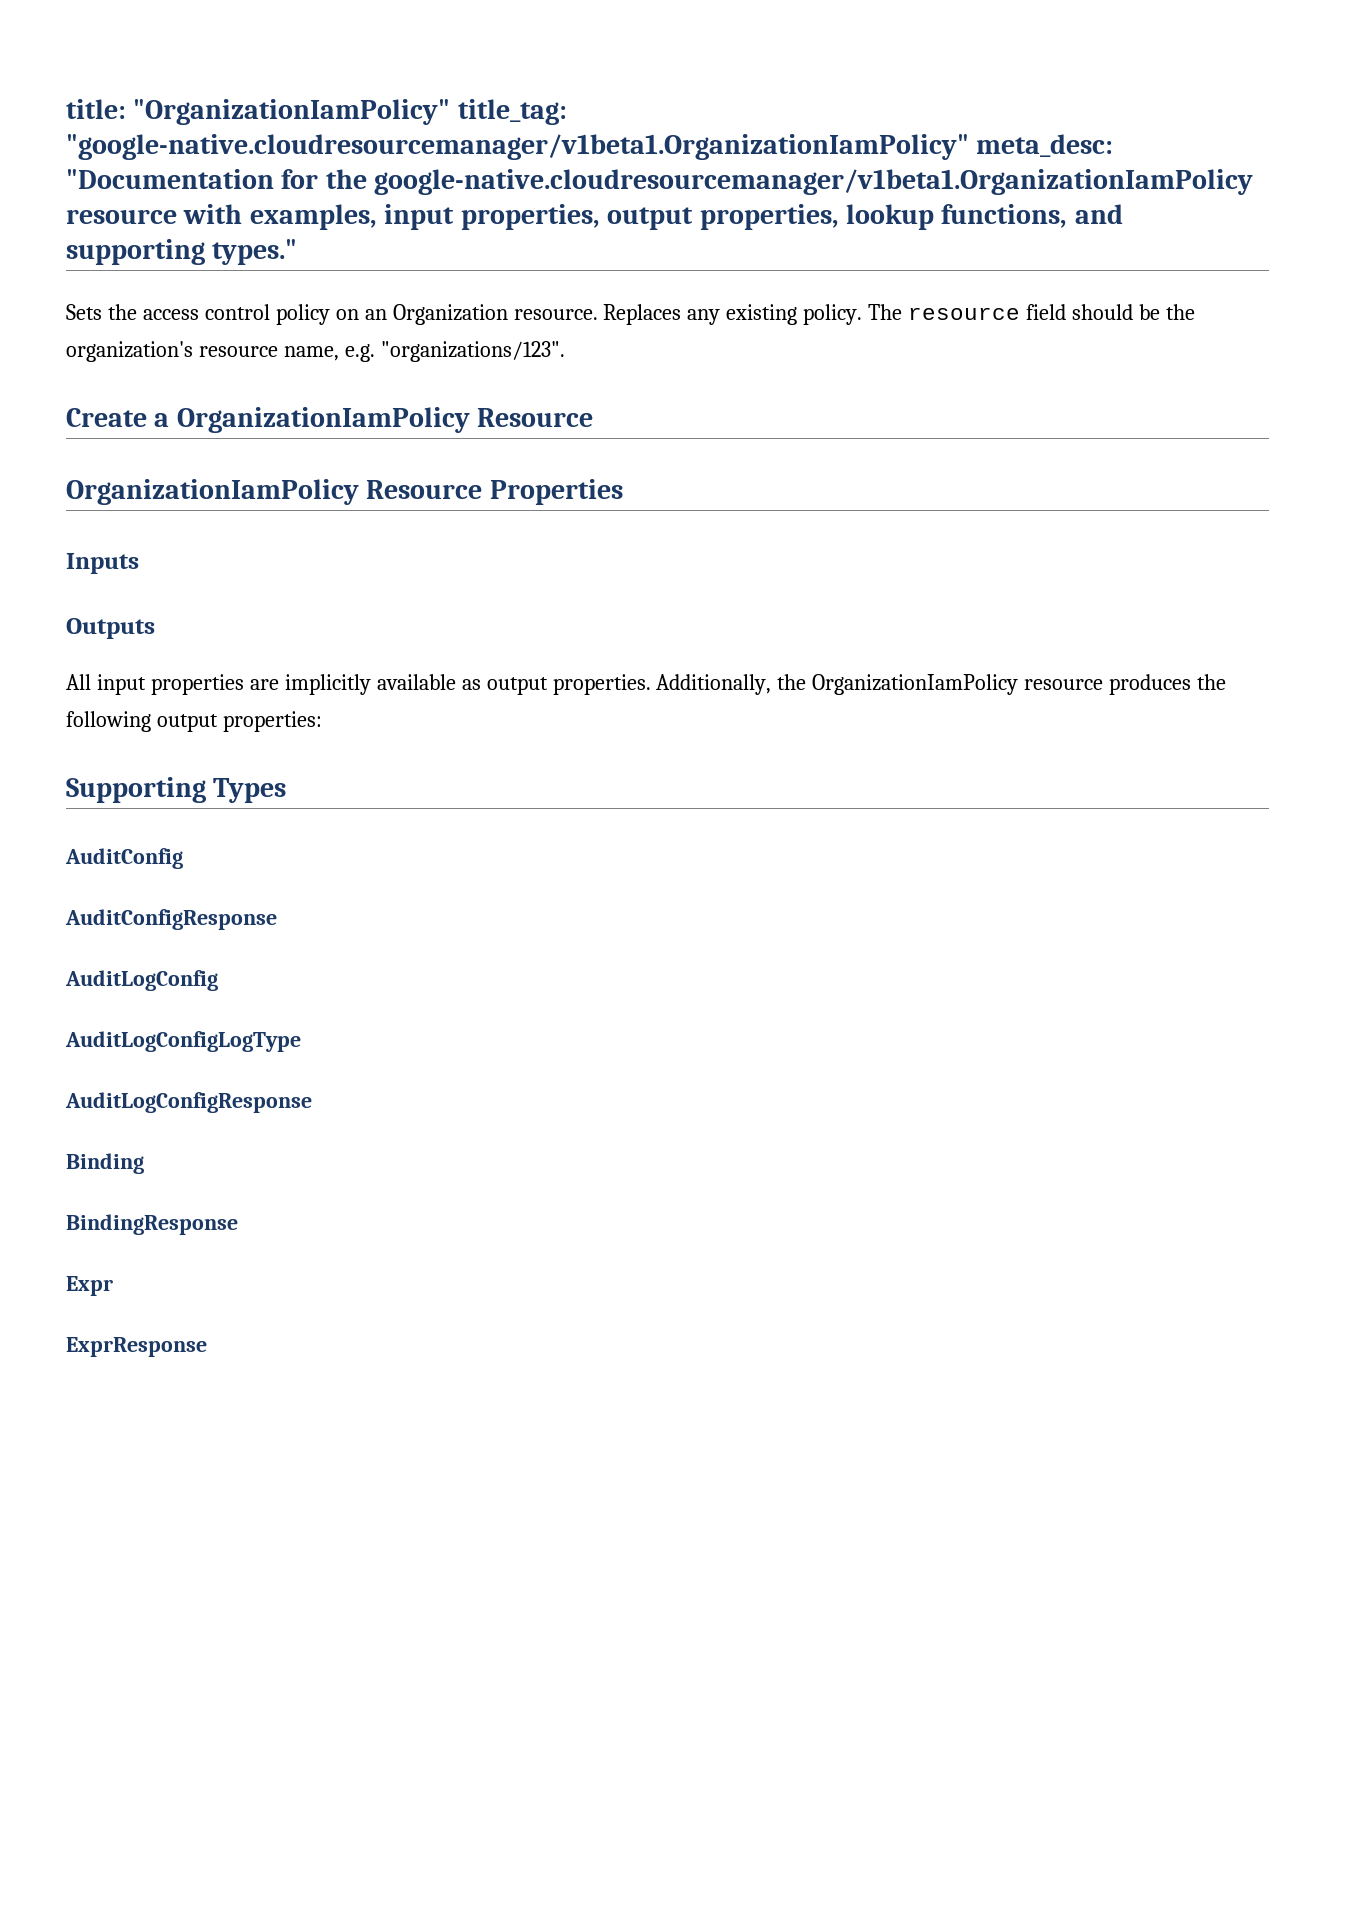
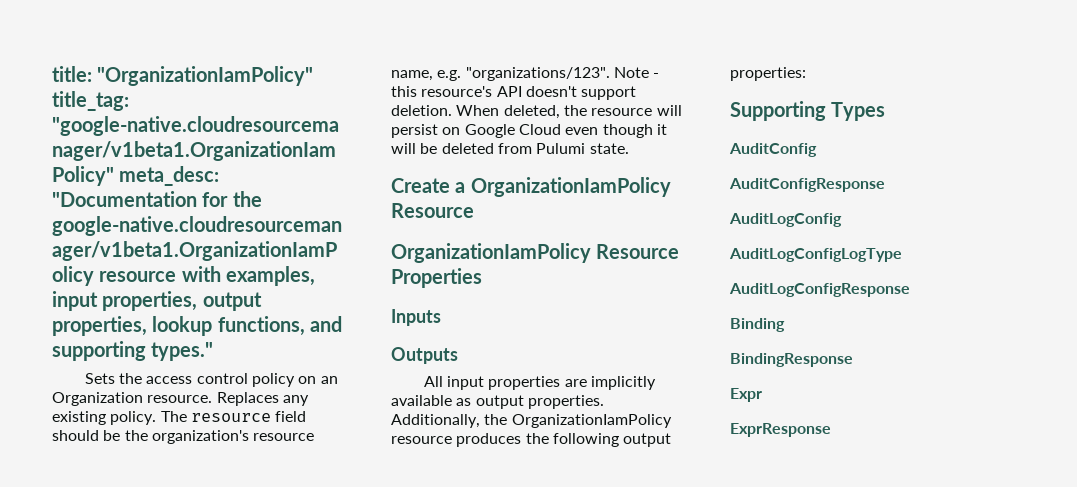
+ Note - this resource's API doesn't support deletion. When deleted, the resource will persist on Google Cloud even though it will be deleted from Pulumi state.

